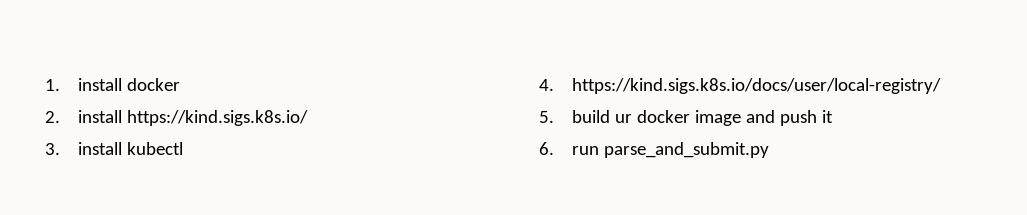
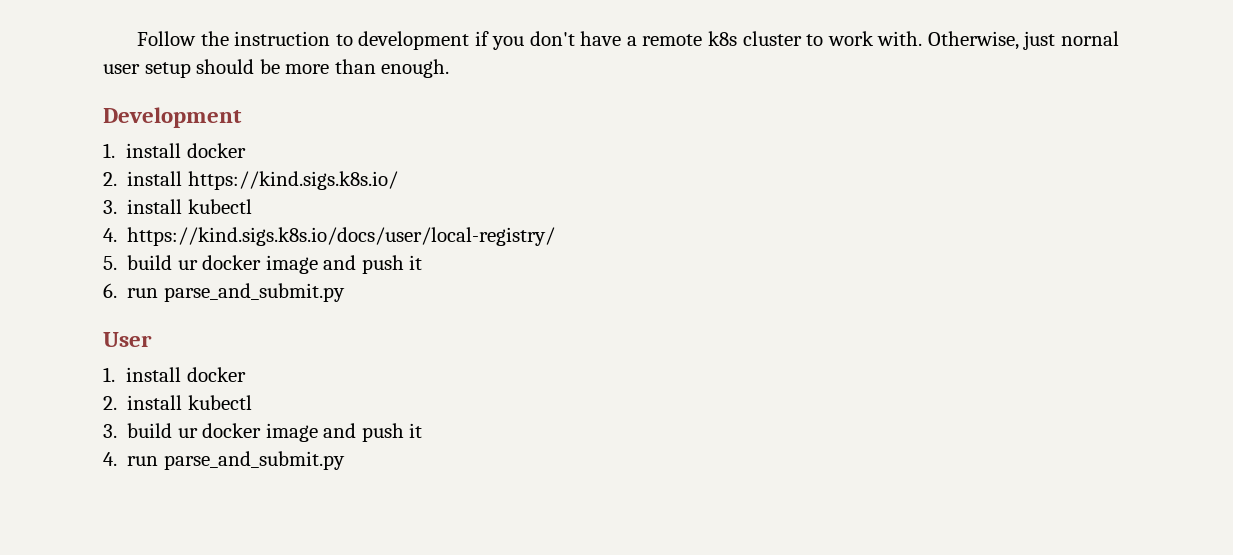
+ Follow the instruction to development if you don't have a remote k8s cluster to work with. Otherwise, just nornal user setup should be more than enough.
+ Development
+ User
+ 1. install docker
+ 2. install kubectl
+ 3. build ur docker image and push it
+ 4. run parse_and_submit.py

